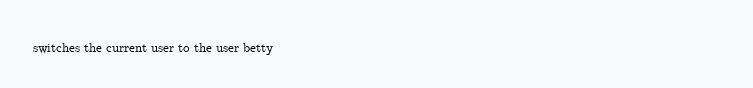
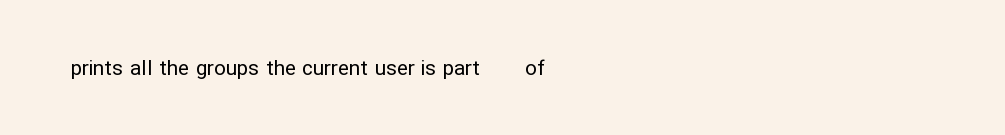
- switches the current user to the user betty
+ prints all the groups the current user is part of

